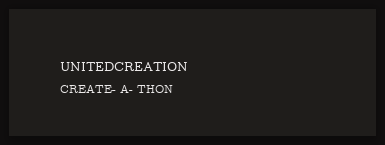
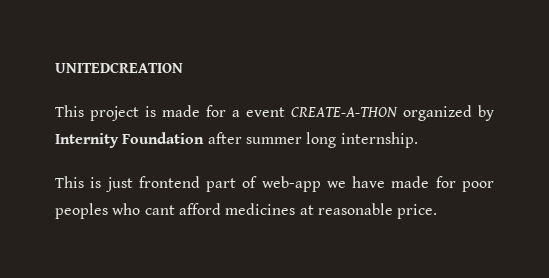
- CREATE- A- THON
+ This project is made for a event CREATE-A-THON organized by Internity Foundation after summer long internship.
+ This is just frontend part of web-app we have made for poor peoples who cant afford medicines at reasonable price.

